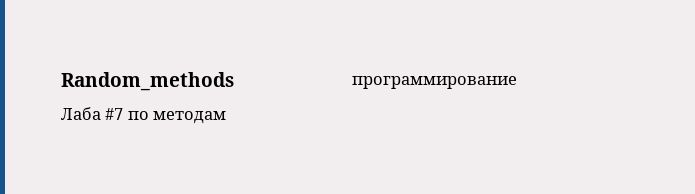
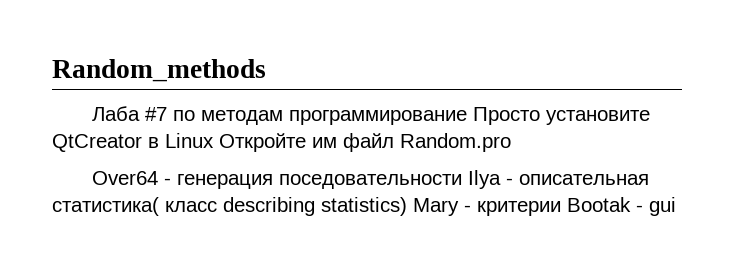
- Лаба #7 по методам программирование
+ Лаба #7 по методам программирование Просто установите QtCreator в Linux Откройте им файл Random.pro
+ Over64 - генерация поседовательности Ilya - описательная статистика( класс describing statistics) Mary - критерии Bootak - gui

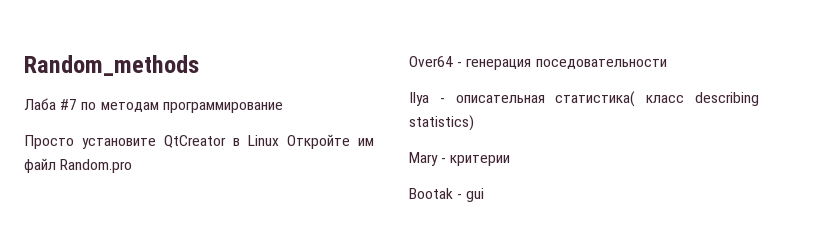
- Лаба #7 по методам программирование Просто установите QtCreator в Linux Откройте им файл Random.pro
+ Лаба #7 по методам программирование
+ Просто установите QtCreator в Linux Откройте им файл Random.pro
- Over64 - генерация поседовательности Ilya - описательная статистика( класс describing statistics) Mary - критерии Bootak - gui
+ Over64 - генерация поседовательности
+ Ilya - описательная статистика( класс describing statistics)
+ Mary - критерии
+ Bootak - gui

